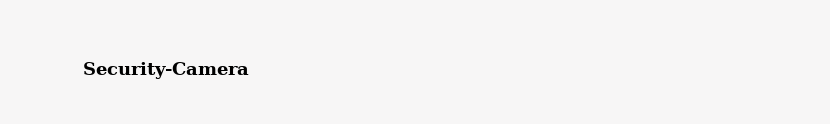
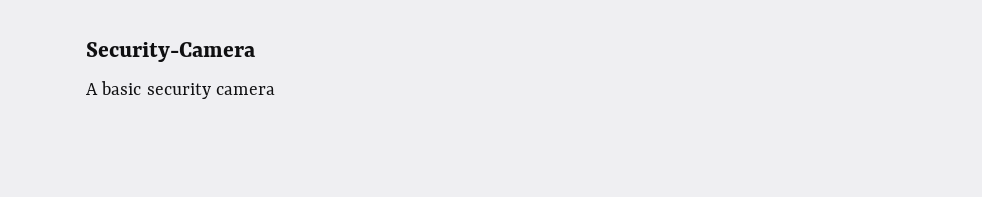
+ A basic security camera

